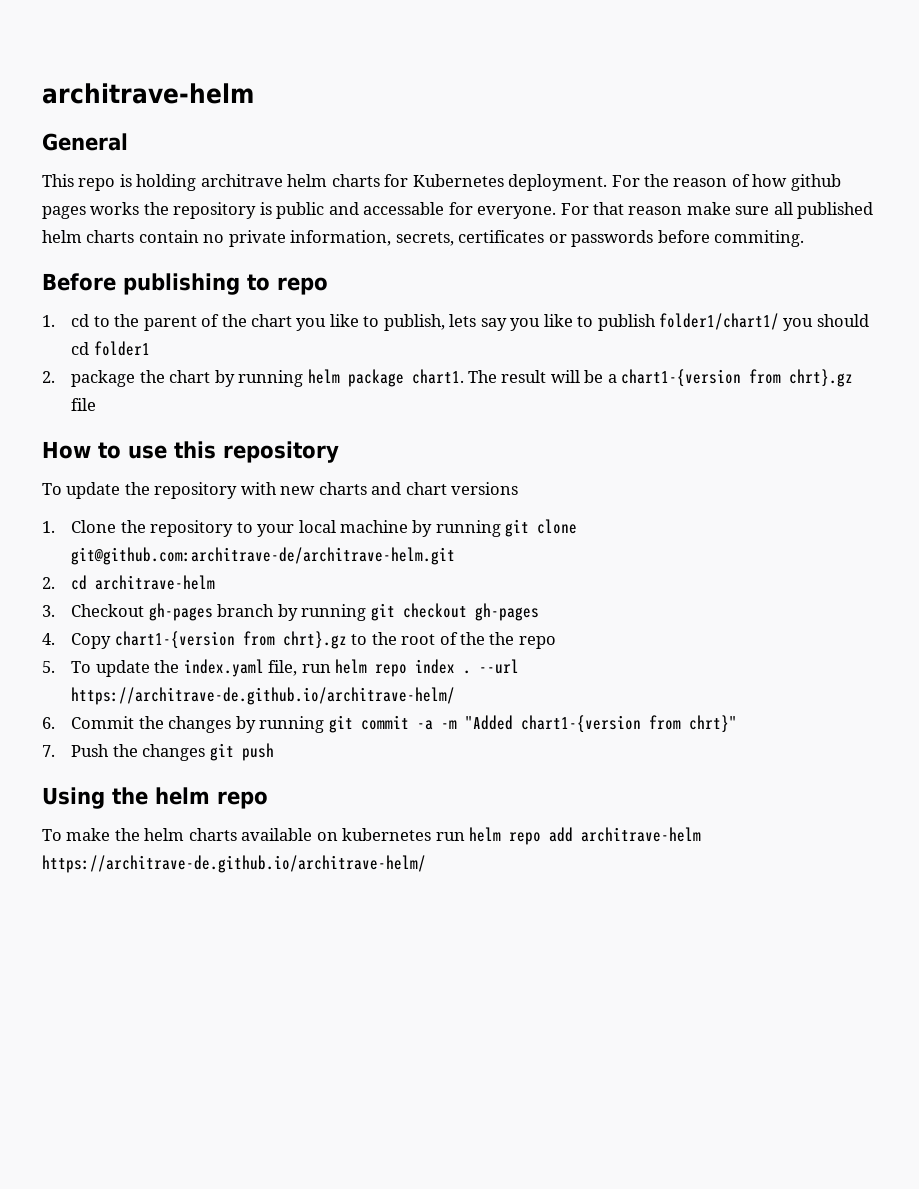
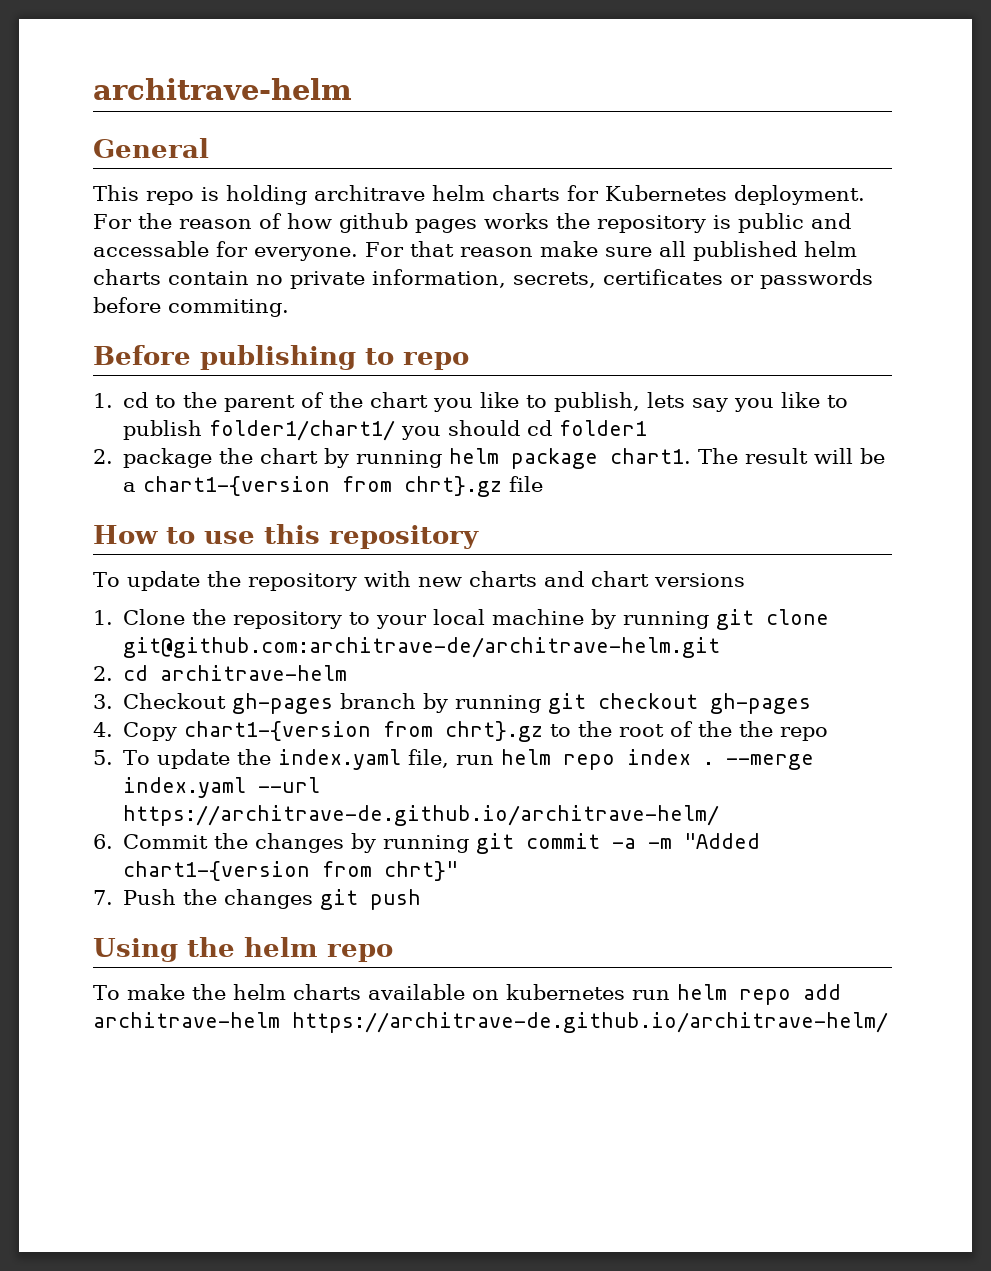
- --url https://architrave-de.github.io/architrave-helm/
+ --merge index.yaml --url https://architrave-de.github.io/architrave-helm/

